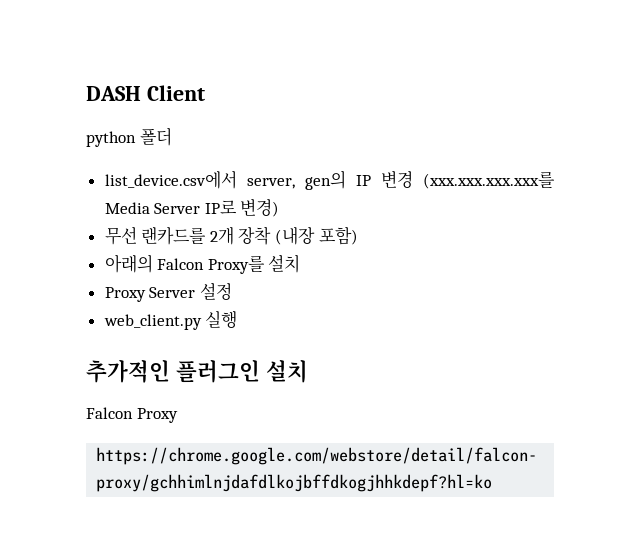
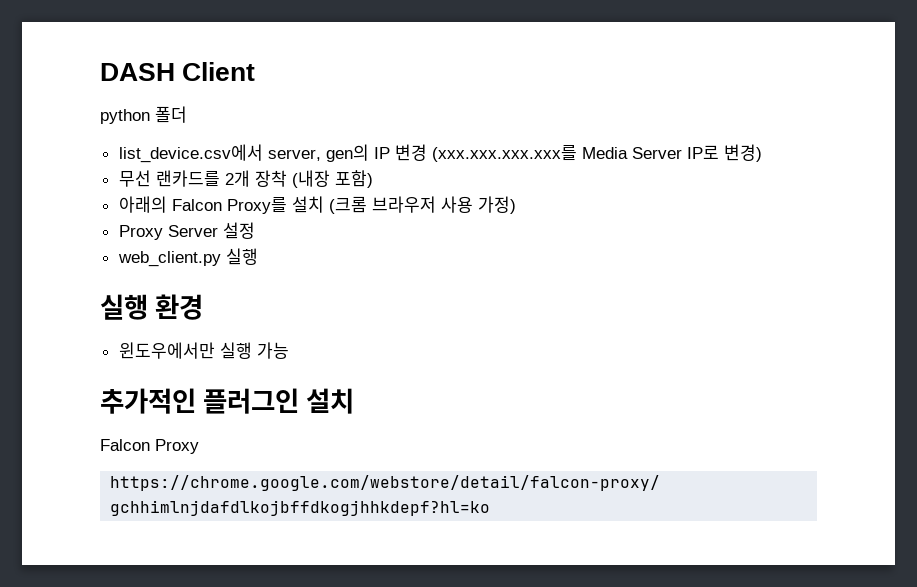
- 아래의 Falcon Proxy를 설치
+ 아래의 Falcon Proxy를 설치 (크롬 브라우저 사용 가정)
+ 실행 환경
+ 윈도우에서만 실행 가능

